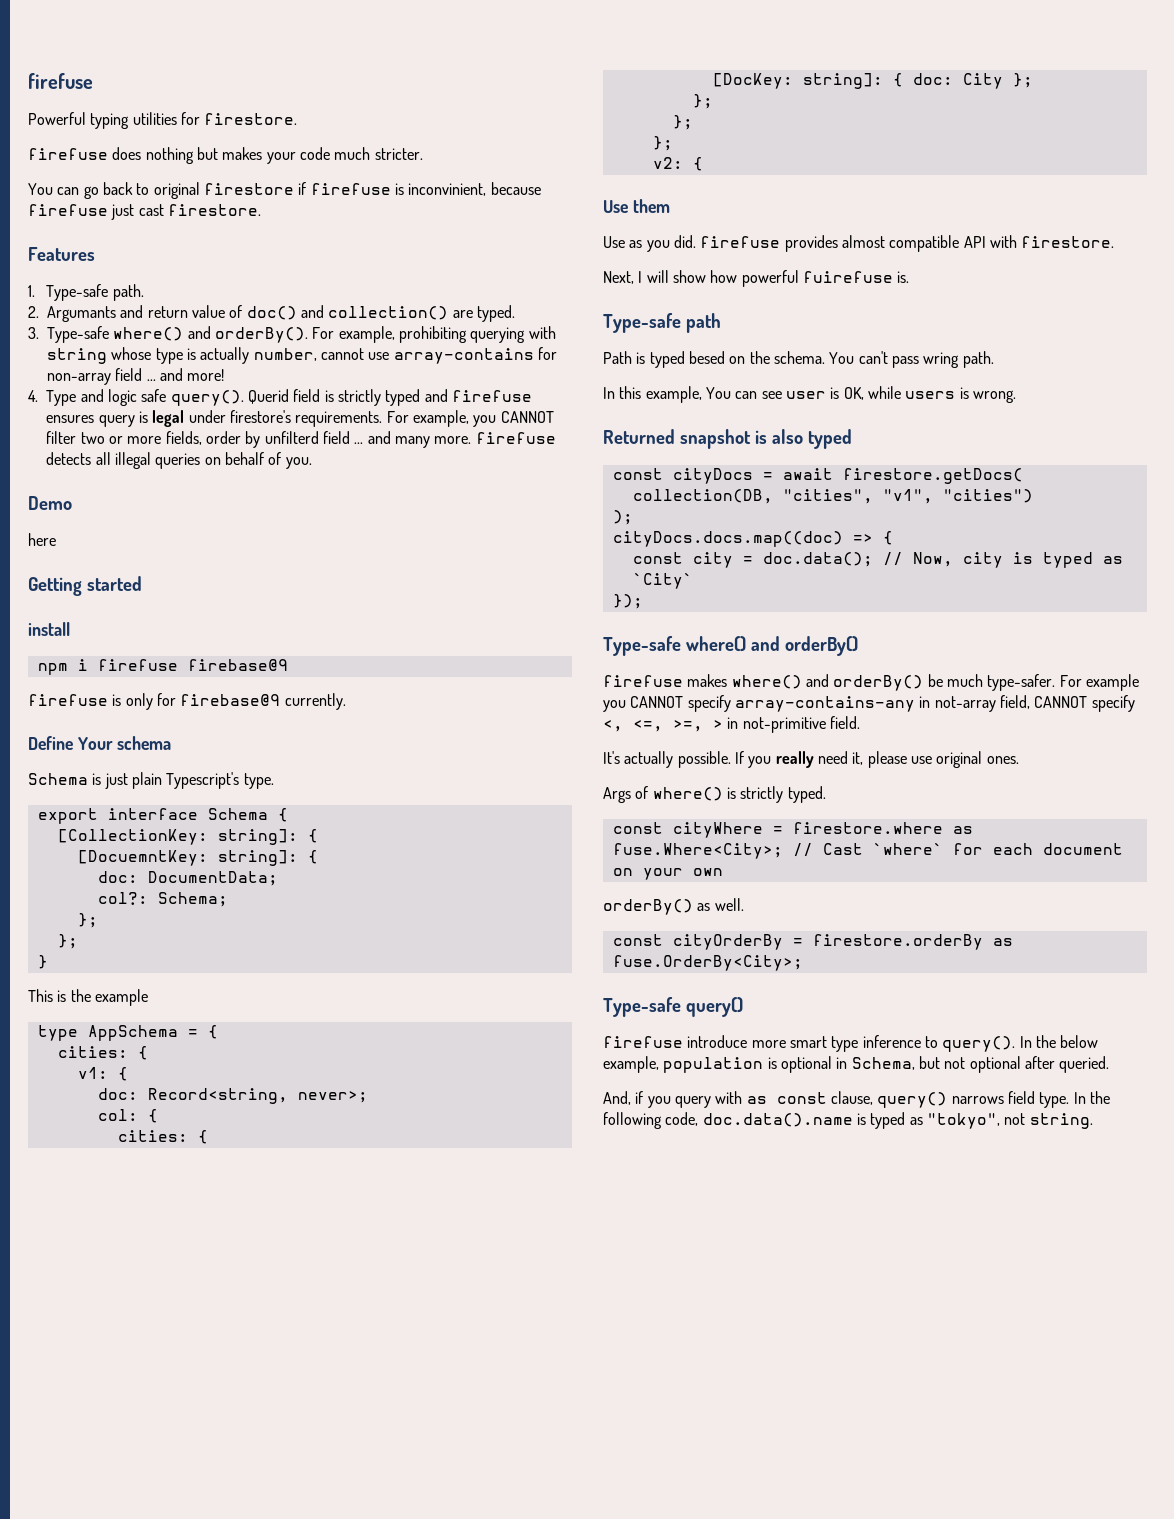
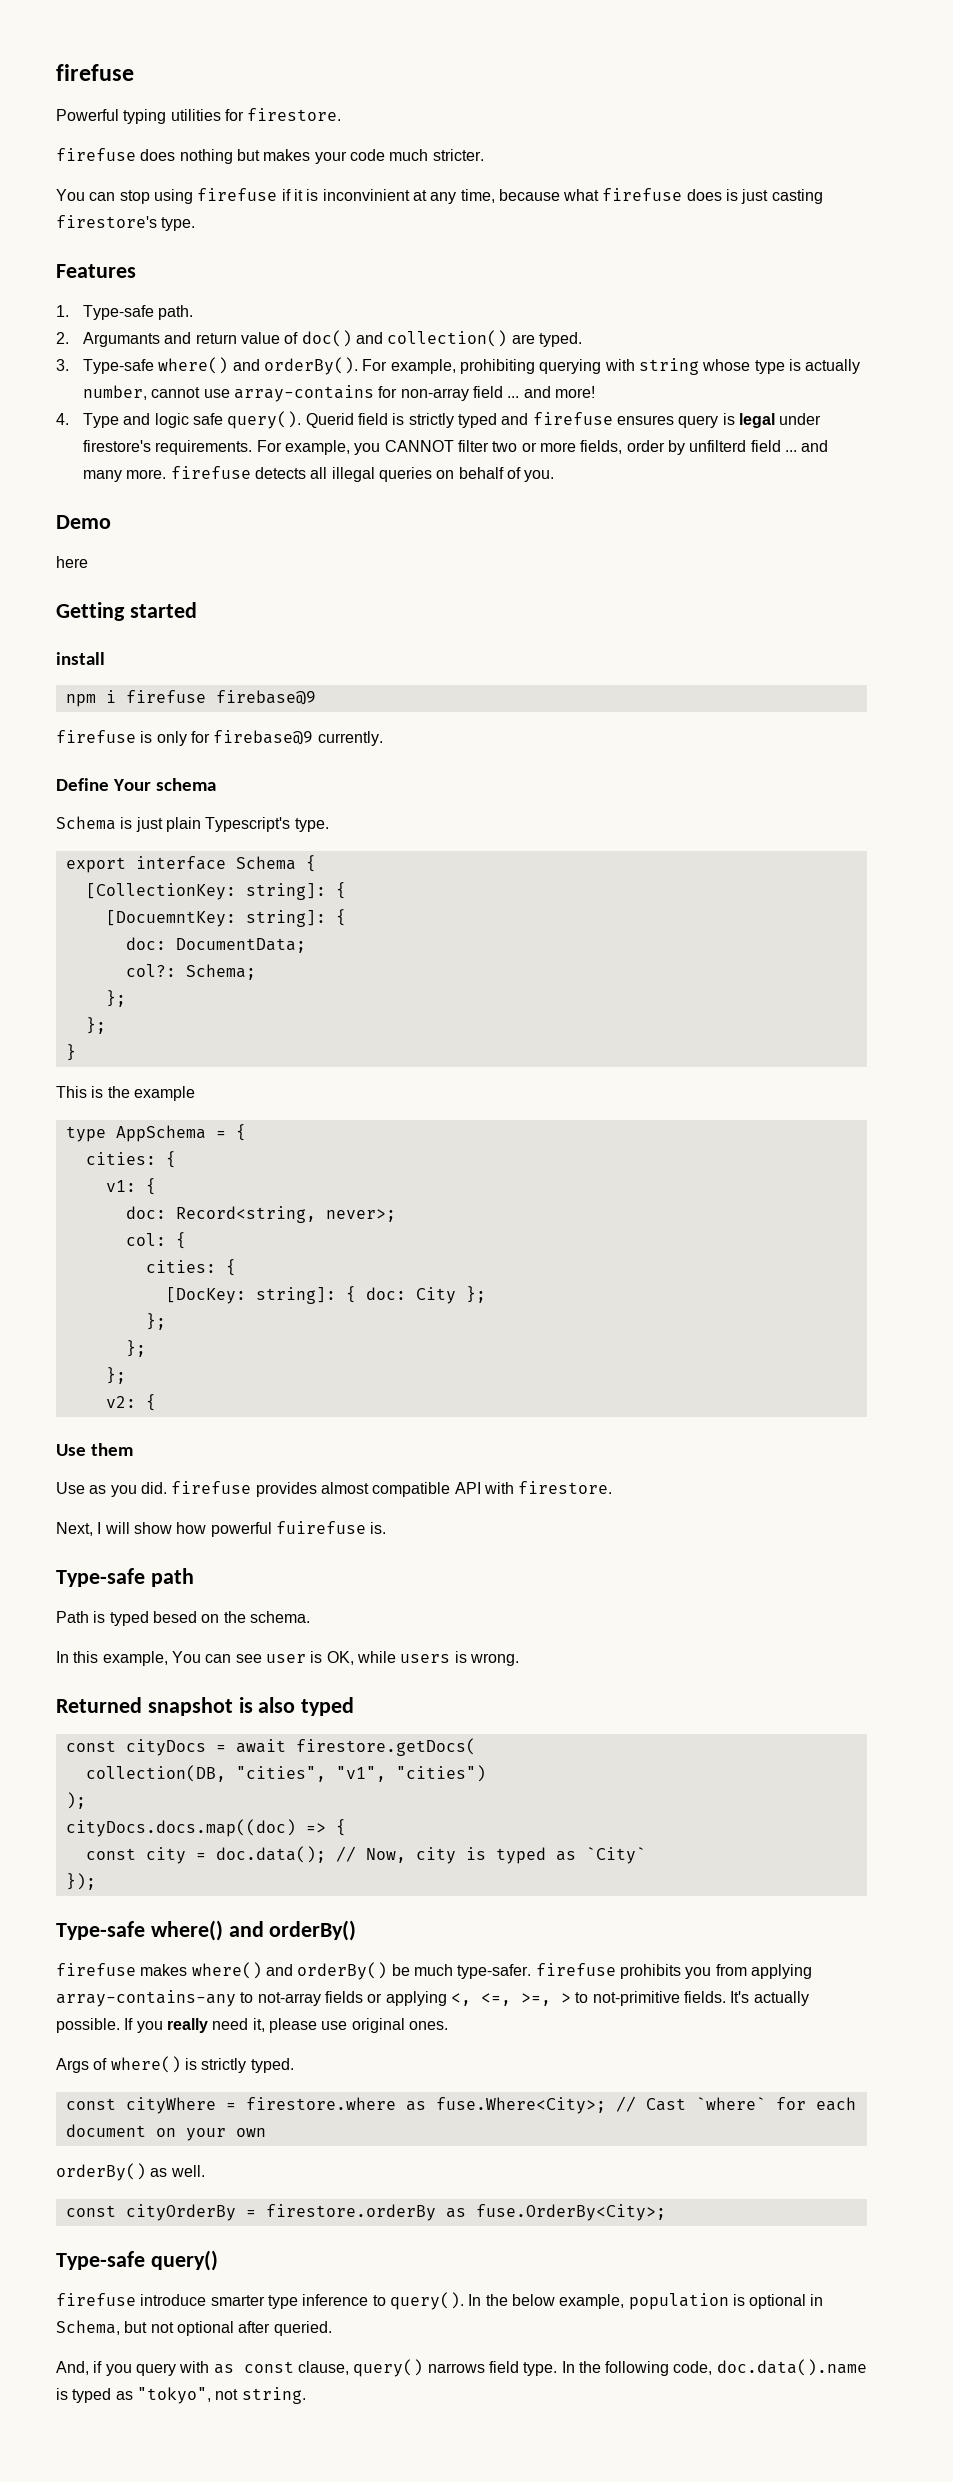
- You can go back to original firestore if firefuse is inconvinient, because firefuse just cast firestore.
+ You can stop using firefuse if it is inconvinient at any time, because what firefuse does is just casting firestore's type.
- You can't pass wring path.
- firefuse makes where() and orderBy() be much type-safer. For example you CANNOT specify array-contains-any in not-array field, CANNOT specify <, <=, >=, > in not-primitive field.
- It's actually possible.
+ firefuse makes where() and orderBy() be much type-safer. firefuse prohibits you from applying array-contains-any to not-array fields or applying <, <=, >=, > to not-primitive fields. It's actually possible.
- firefuse introduce more smart type inference to query().
+ firefuse introduce smarter type inference to query().

